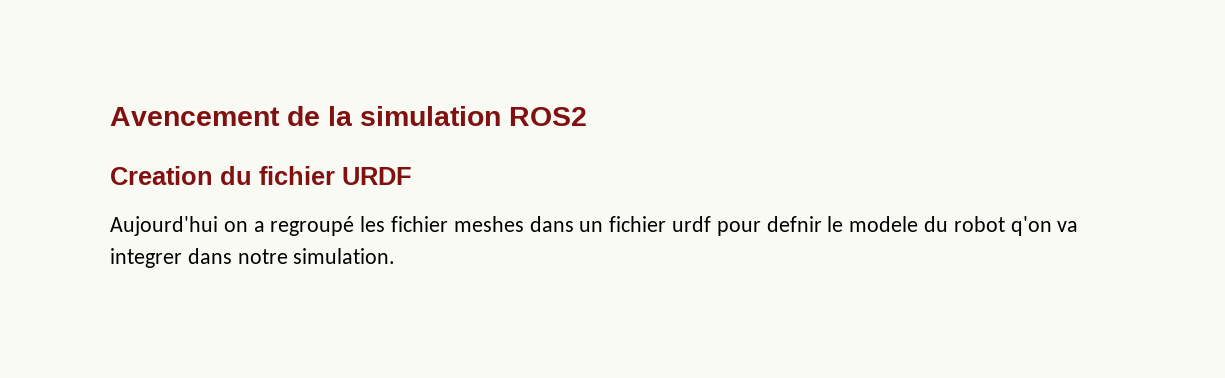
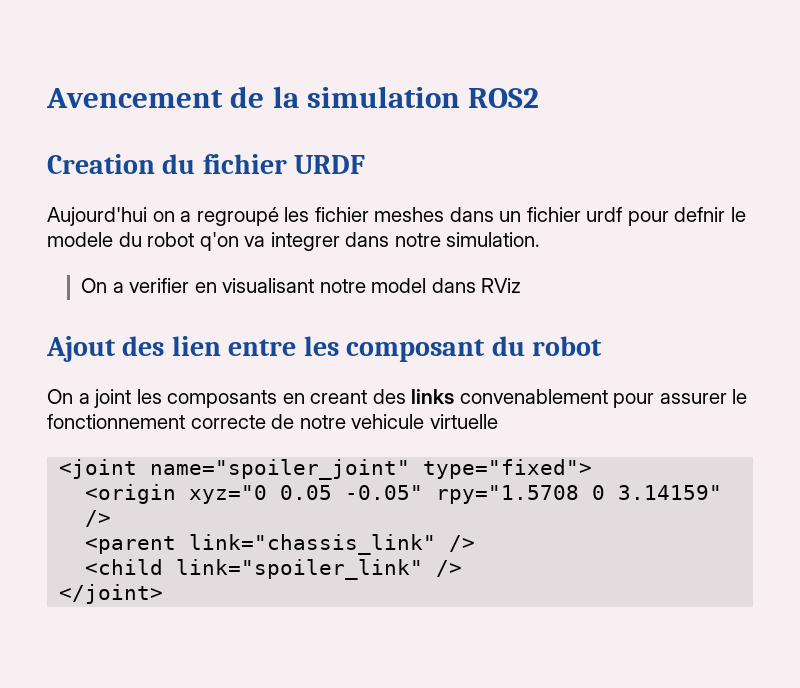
+ On a verifier en visualisant notre model dans RViz
+ Ajout des lien entre les composant du robot
+ On a joint les composants en creant des links convenablement pour assurer le fonctionnement correcte de notre vehicule virtuelle
+ <joint name="spoiler_joint" type="fixed">
+ <origin xyz="0 0.05 -0.05" rpy="1.5708 0 3.14159" />
+ <parent link="chassis_link" />
+ <child link="spoiler_link" />
+ </joint>

